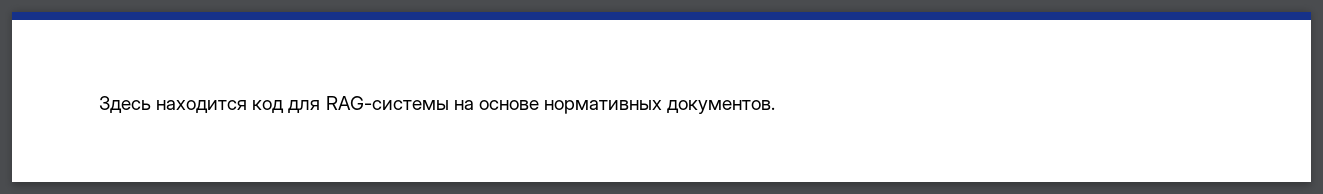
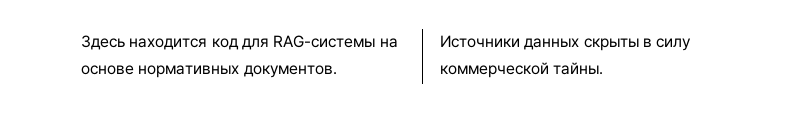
+ Источники данных скрыты в силу коммерческой тайны.

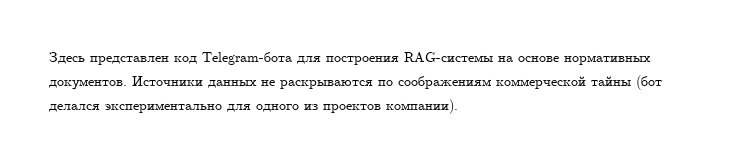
- Здесь находится код для RAG-системы на основе нормативных документов.
+ Здесь представлен код Telegram-бота для построения RAG-системы на основе нормативных документов.
- Источники данных скрыты в силу коммерческой тайны.
+ Источники данных не раскрываются по соображениям коммерческой тайны (бот делался экспериментально для одного из проектов компании).

